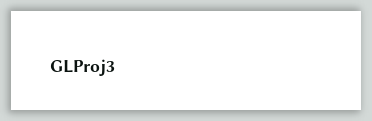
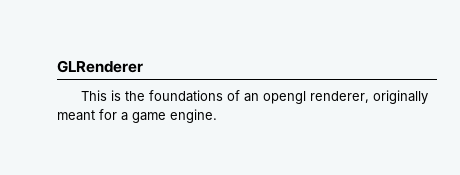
- GLProj3
+ GLRenderer
+ This is the foundations of an opengl renderer, originally meant for a game engine.

